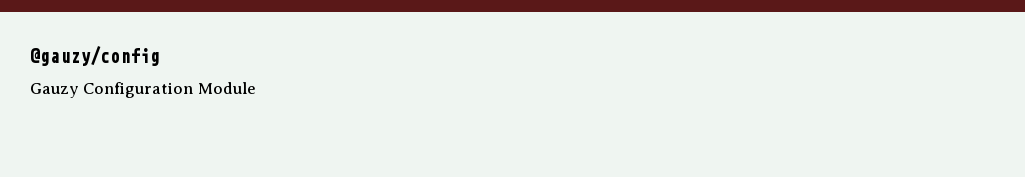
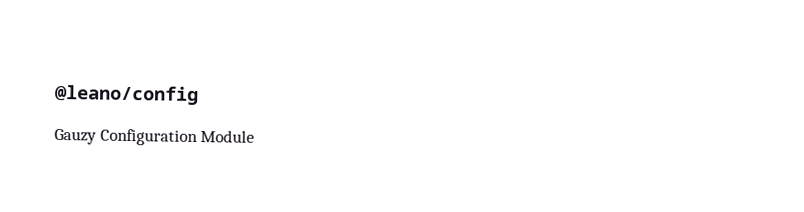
- @gauzy/config
+ @leano/config

